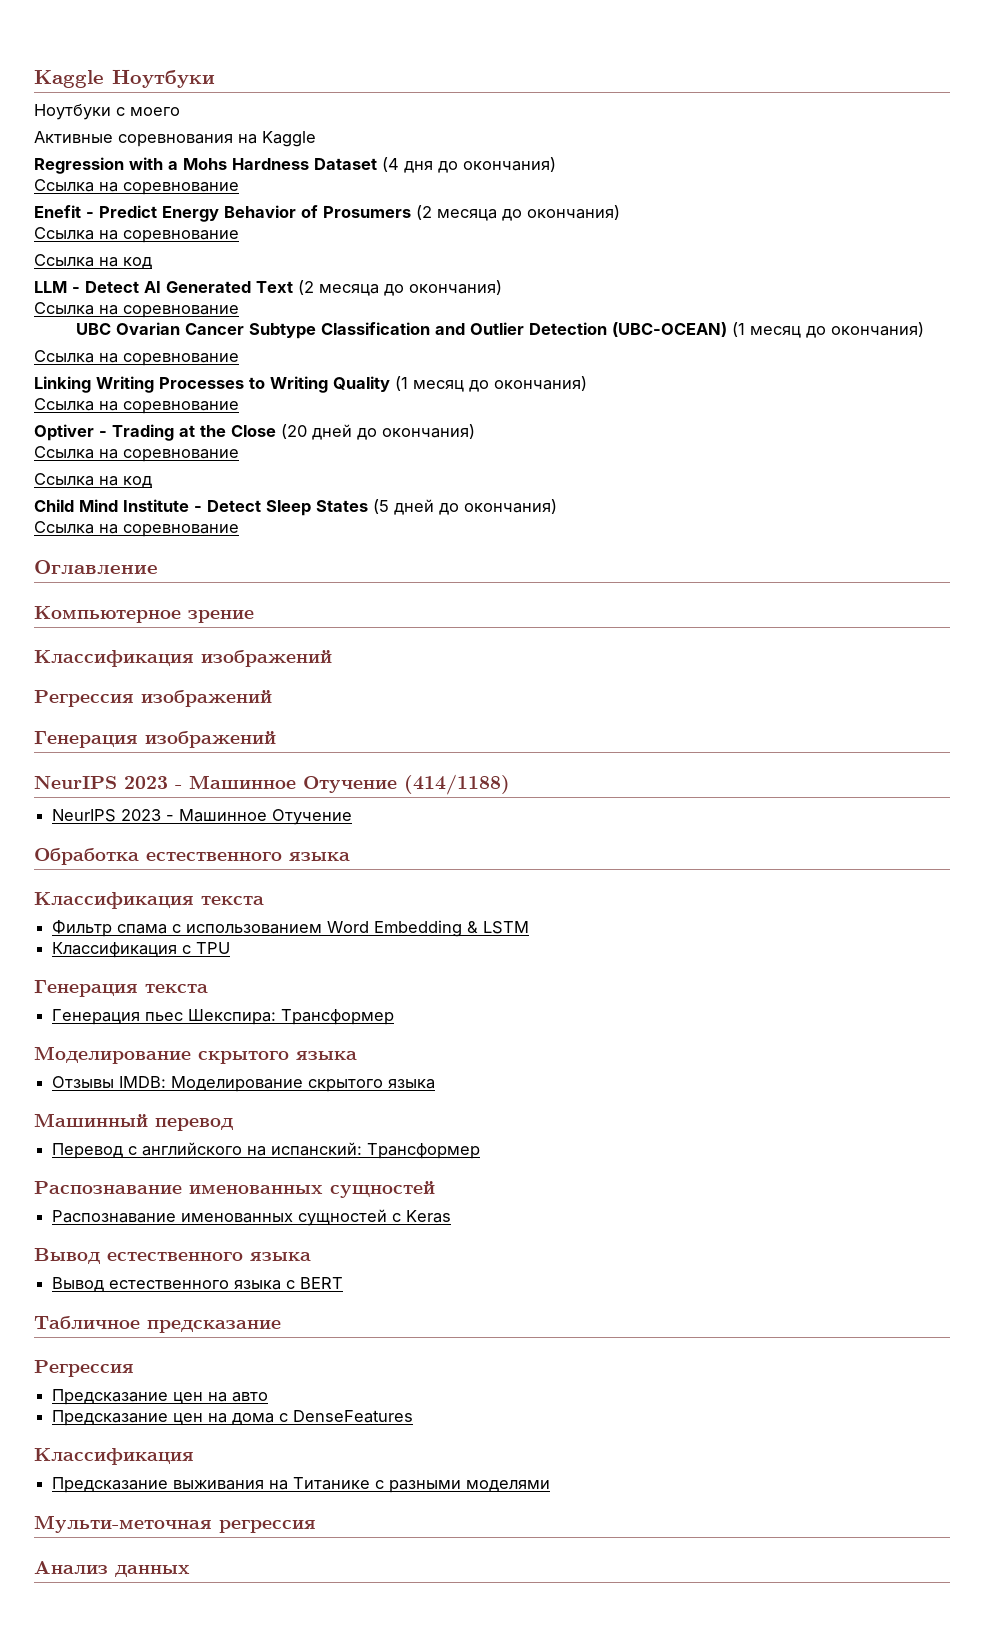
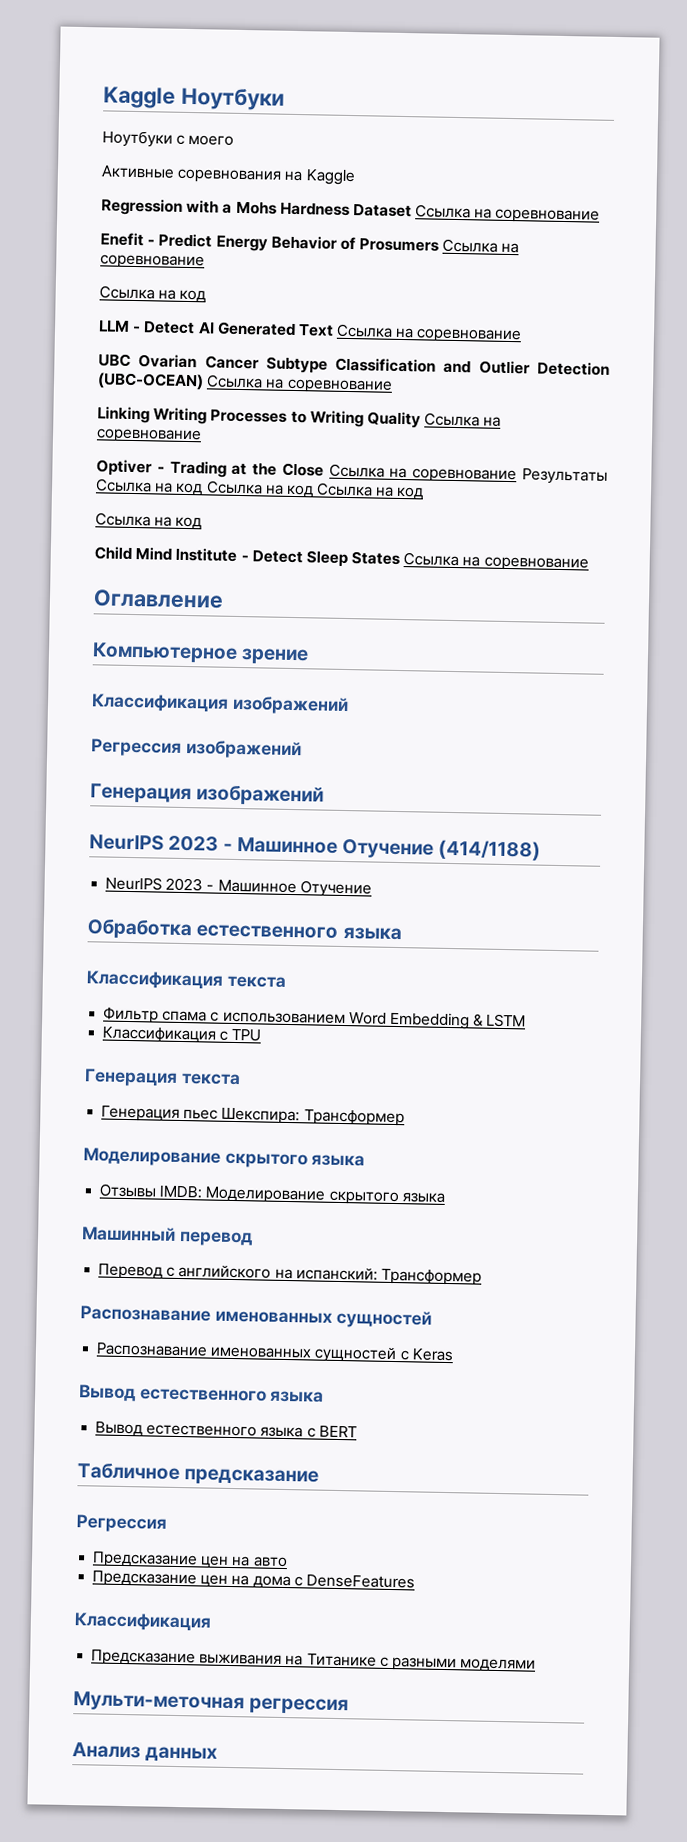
- Regression with a Mohs Hardness Dataset (4 дня до окончания)
- Ссылка на соревнование
+ Regression with a Mohs Hardness Dataset Ссылка на соревнование
- Enefit - Predict Energy Behavior of Prosumers (2 месяца до окончания)
- Ссылка на соревнование
+ Enefit - Predict Energy Behavior of Prosumers Ссылка на соревнование
- LLM - Detect AI Generated Text (2 месяца до окончания)
- Ссылка на соревнование
+ LLM - Detect AI Generated Text Ссылка на соревнование
- UBC Ovarian Cancer Subtype Classification and Outlier Detection (UBC-OCEAN) (1 месяц до окончания)
- Ссылка на соревнование
+ UBC Ovarian Cancer Subtype Classification and Outlier Detection (UBC-OCEAN) Ссылка на соревнование
- Linking Writing Processes to Writing Quality (1 месяц до окончания)
- Ссылка на соревнование
+ Linking Writing Processes to Writing Quality Ссылка на соревнование
- Optiver - Trading at the Close (20 дней до окончания)
- Ссылка на соревнование
+ Optiver - Trading at the Close Ссылка на соревнование Результаты Ссылка на код Ссылка на код Ссылка на код
- Child Mind Institute - Detect Sleep States (5 дней до окончания)
- Ссылка на соревнование
+ Child Mind Institute - Detect Sleep States Ссылка на соревнование

